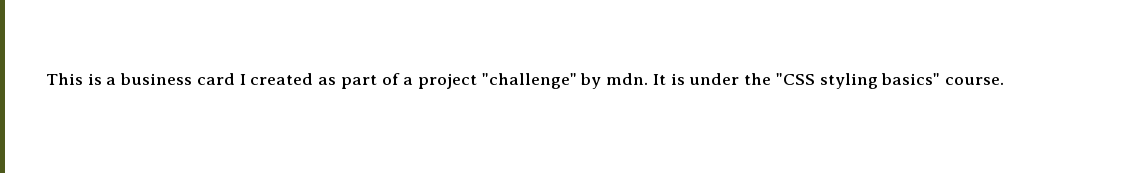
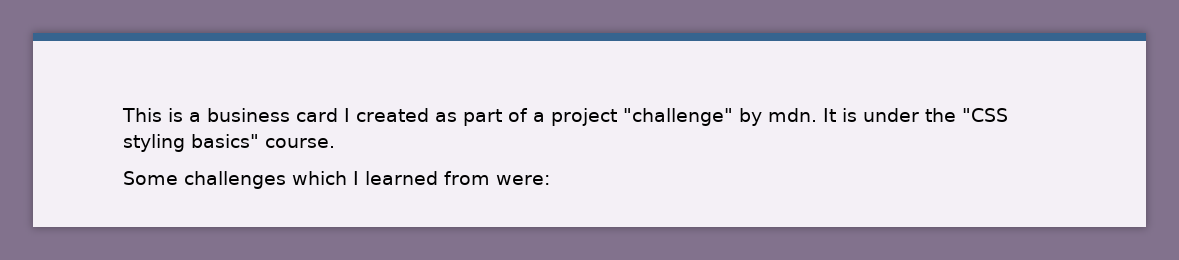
+ Some challenges which I learned from were:

